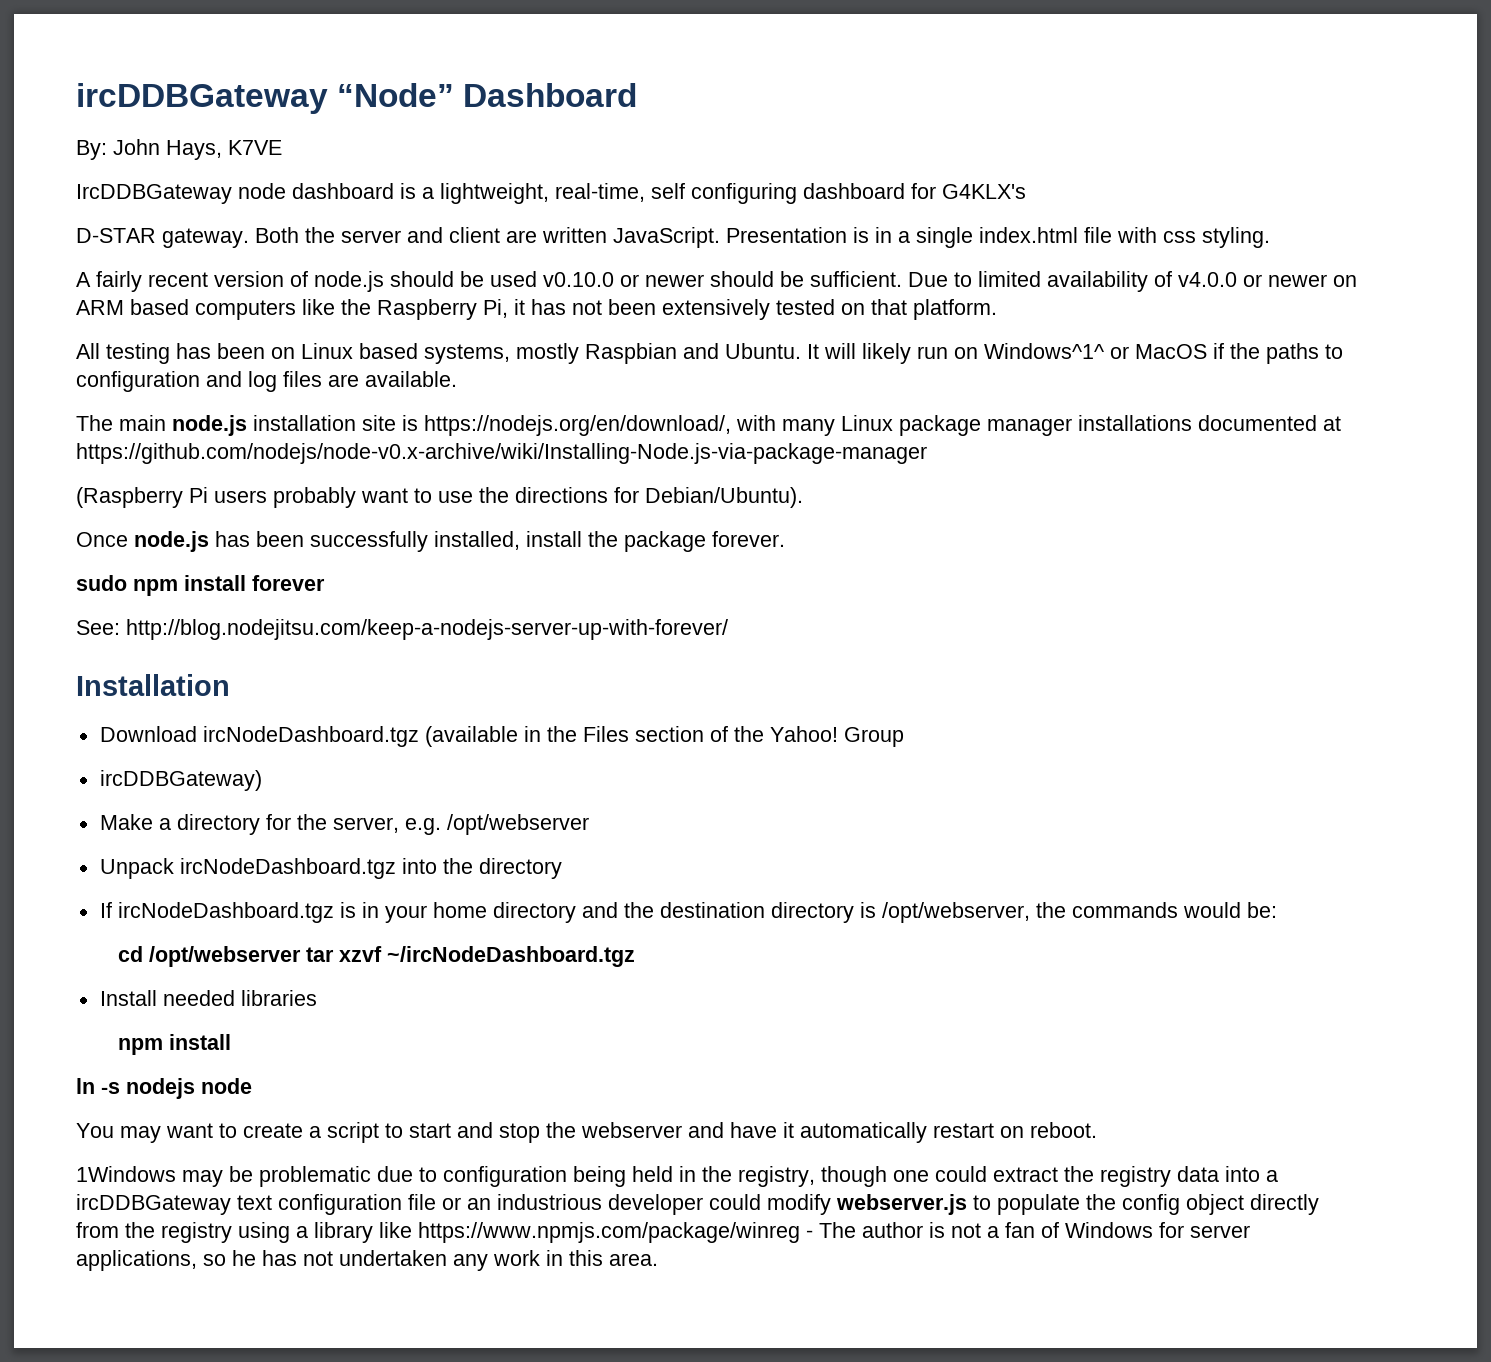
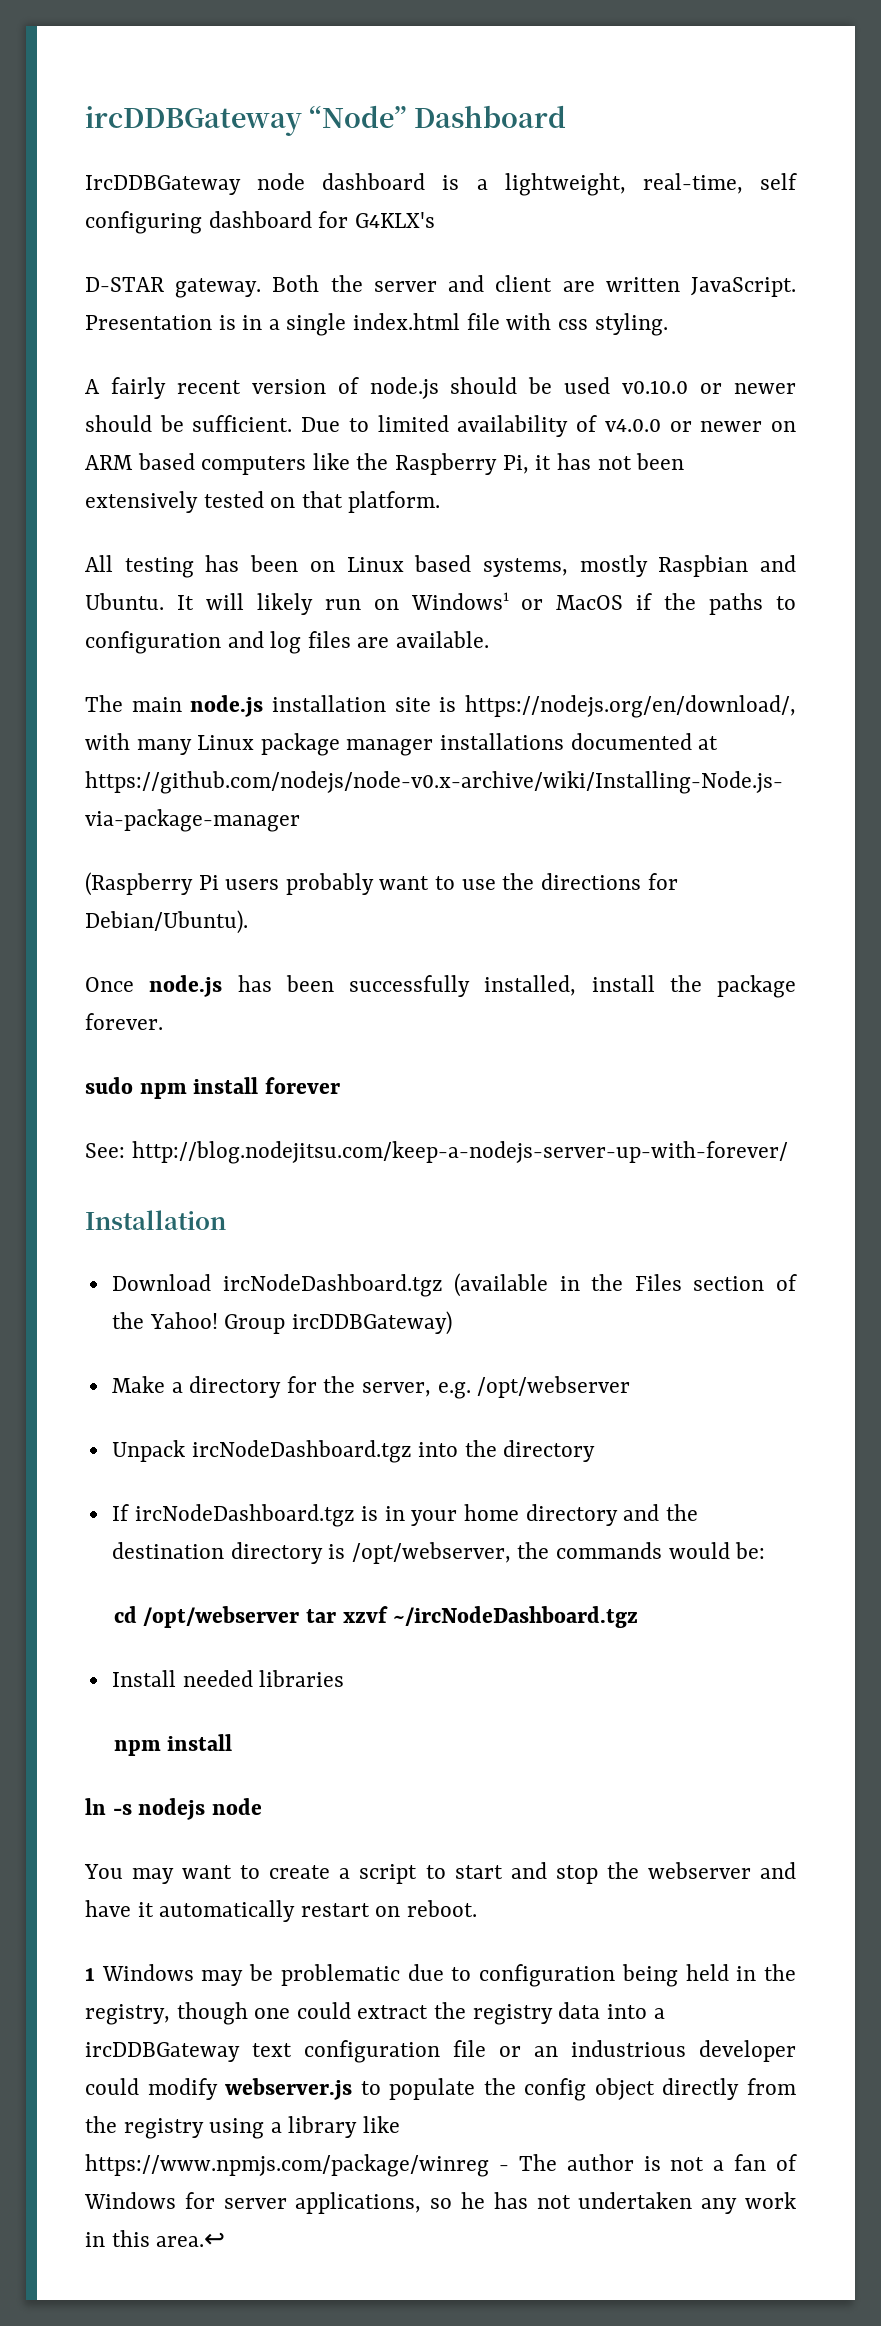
- By: John Hays, K7VE
- It will likely run on Windows^1^ or MacOS if the paths to configuration and log files are available.
+ It will likely run on Windows1 or MacOS if the paths to configuration and log files are available.
- Group
- ircDDBGateway)
+ Group ircDDBGateway)
- 1Windows may be problematic due to configuration being held in the registry, though one could extract the registry data into a ircDDBGateway text configuration file or an industrious developer could modify webserver.js to populate the config object directly from the registry using a library like https://www.npmjs.com/package/winreg - The author is not a fan of Windows for server applications, so he has not undertaken any work in this area.
+ 1 Windows may be problematic due to configuration being held in the registry, though one could extract the registry data into a ircDDBGateway text configuration file or an industrious developer could modify webserver.js to populate the config object directly from the registry using a library like https://www.npmjs.com/package/winreg - The author is not a fan of Windows for server applications, so he has not undertaken any work in this area.↩

